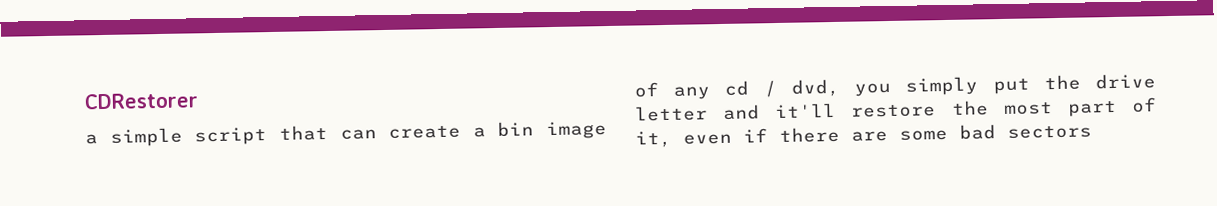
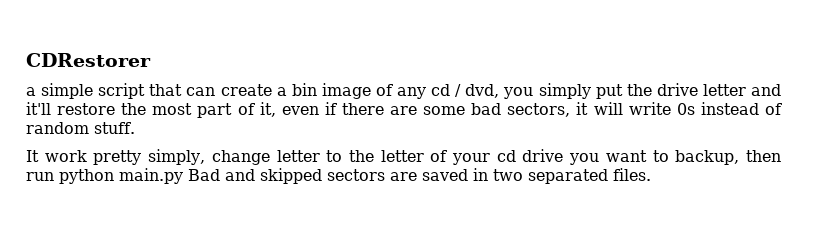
- a simple script that can create a bin image of any cd / dvd, you simply put the drive letter and it'll restore the most part of it, even if there are some bad sectors
+ a simple script that can create a bin image of any cd / dvd, you simply put the drive letter and it'll restore the most part of it, even if there are some bad sectors, it will write 0s instead of random stuff.
+ It work pretty simply, change letter to the letter of your cd drive you want to backup, then run python main.py Bad and skipped sectors are saved in two separated files.

